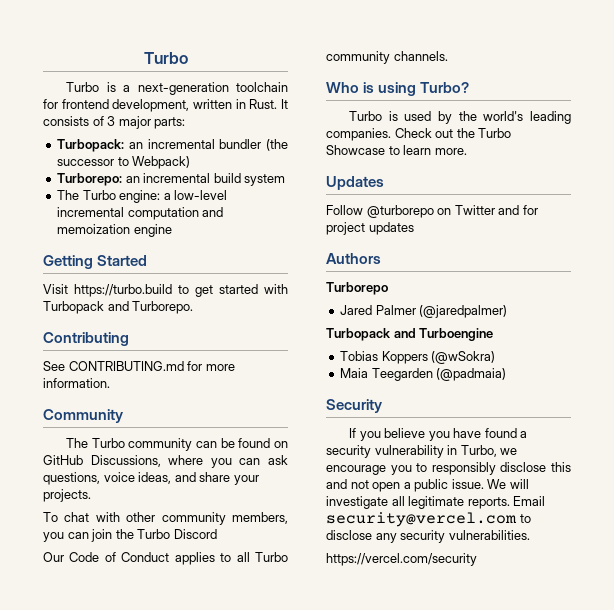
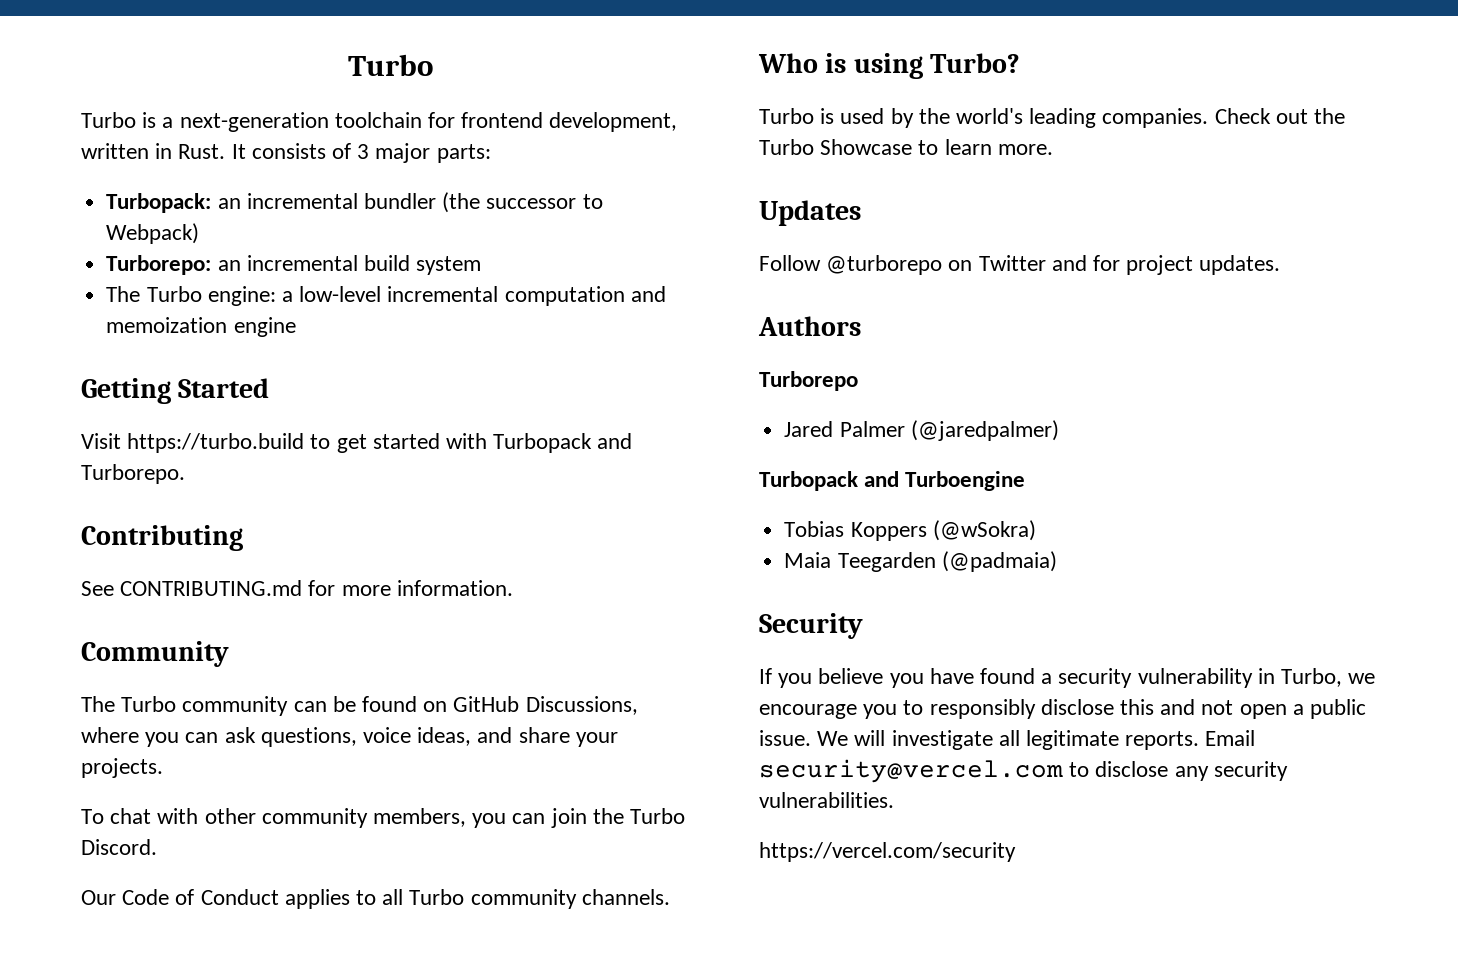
- To chat with other community members, you can join the Turbo Discord
+ To chat with other community members, you can join the Turbo Discord.
- Follow @turborepo on Twitter and for project updates
+ Follow @turborepo on Twitter and for project updates.

